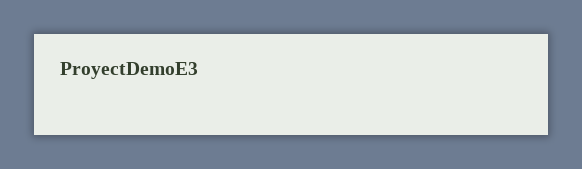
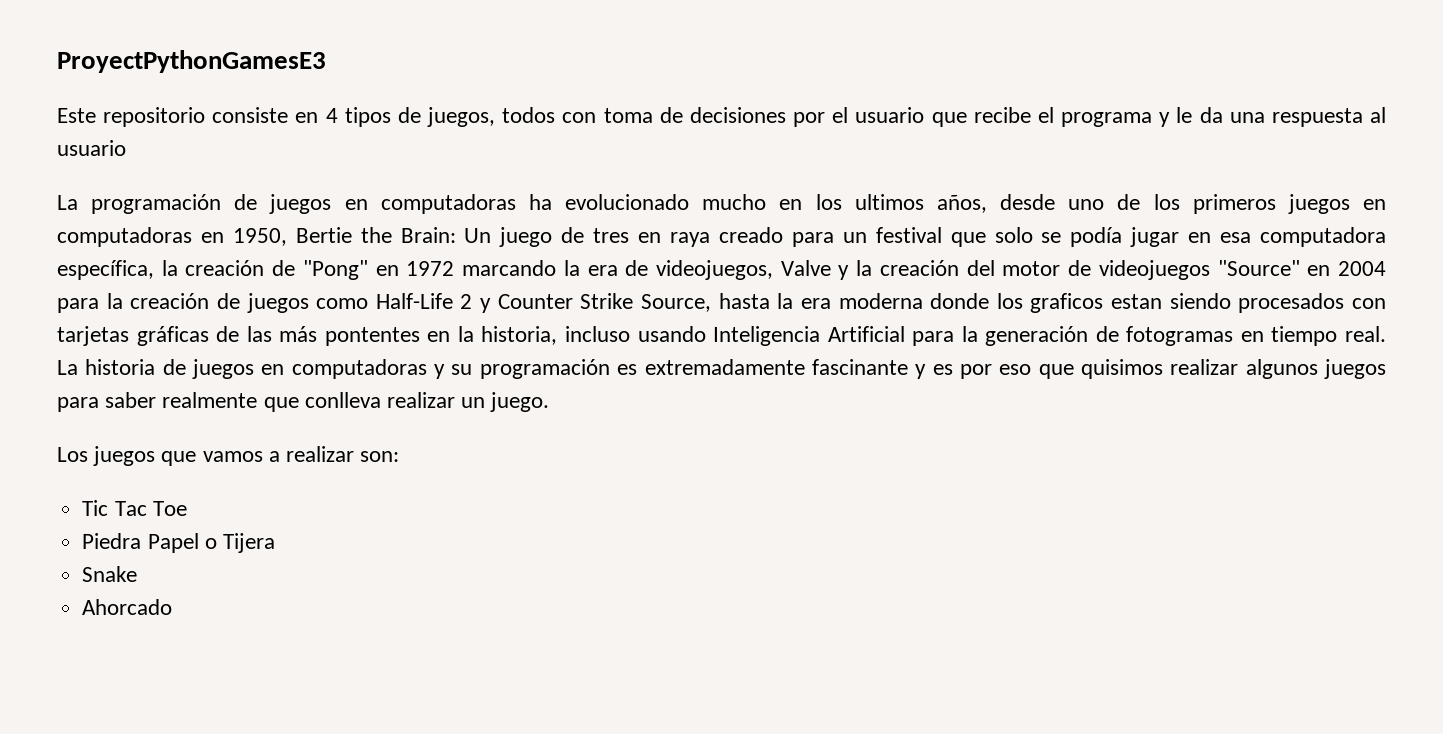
- ProyectDemoE3
+ ProyectPythonGamesE3
+ Este repositorio consiste en 4 tipos de juegos, todos con toma de decisiones por el usuario que recibe el programa y le da una respuesta al usuario
+ La programación de juegos en computadoras ha evolucionado mucho en los ultimos años, desde uno de los primeros juegos en computadoras en 1950, Bertie the Brain: Un juego de tres en raya creado para un festival que solo se podía jugar en esa computadora específica, la creación de "Pong" en 1972 marcando la era de videojuegos, Valve y la creación del motor de videojuegos "Source" en 2004 para la creación de juegos como Half-Life 2 y Counter Strike Source, hasta la era moderna donde los graficos estan siendo procesados con tarjetas gráficas de las más pontentes en la historia, incluso usando Inteligencia Artificial para la generación de fotogramas en tiempo real. La historia de juegos en computadoras y su programación es extremadamente fascinante y es por eso que quisimos realizar algunos juegos para saber realmente que conlleva realizar un juego.
+ Los juegos que vamos a realizar son:
+ Tic Tac Toe
+ Piedra Papel o Tijera
+ Snake
+ Ahorcado

